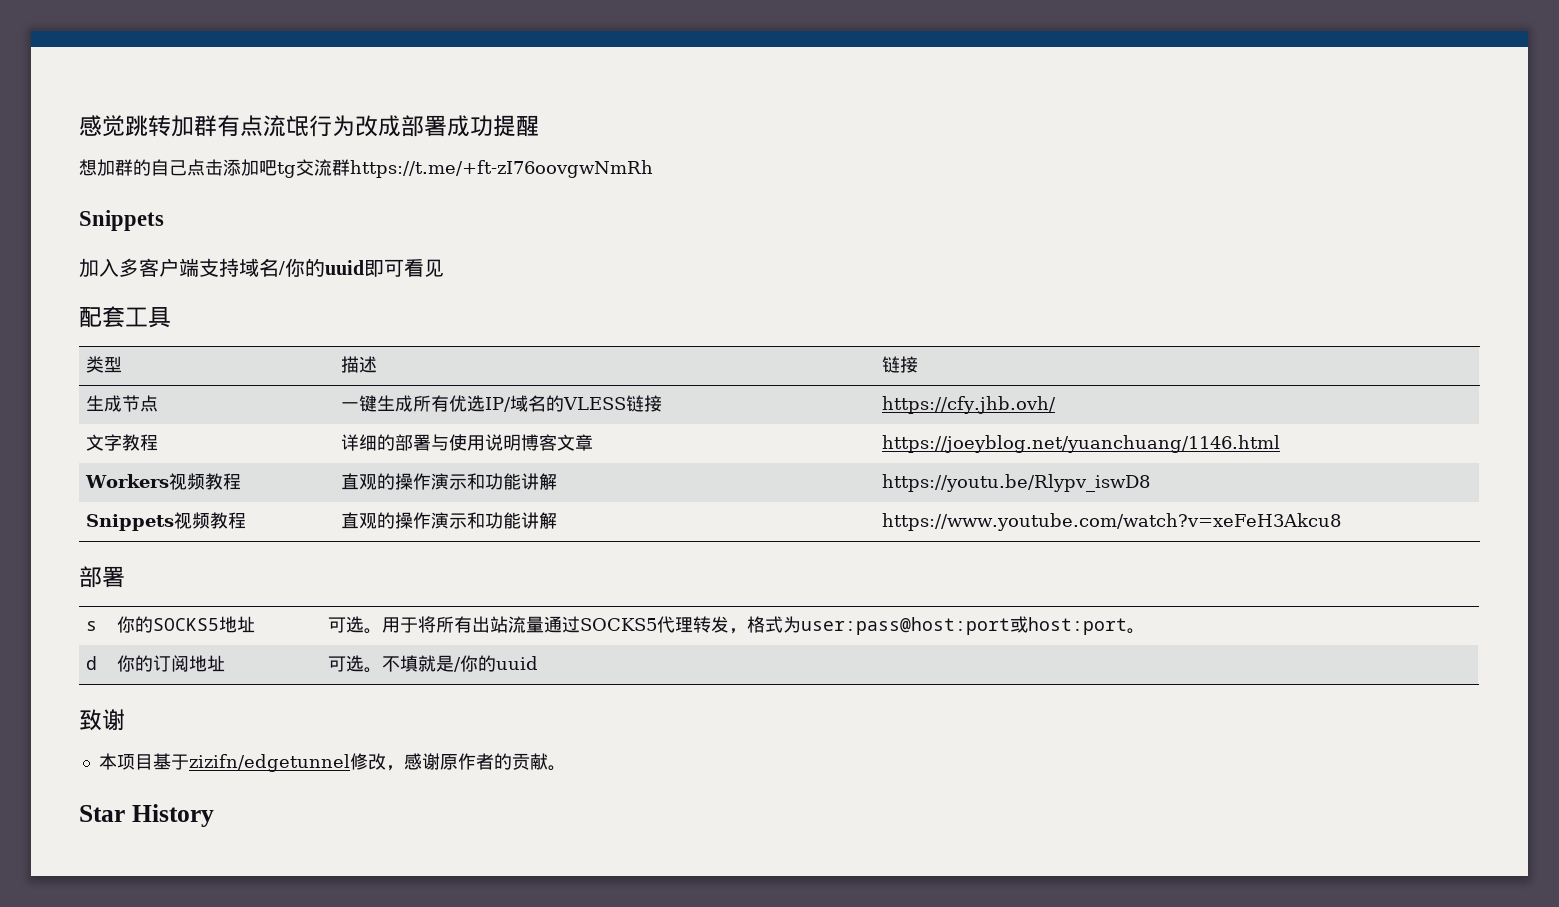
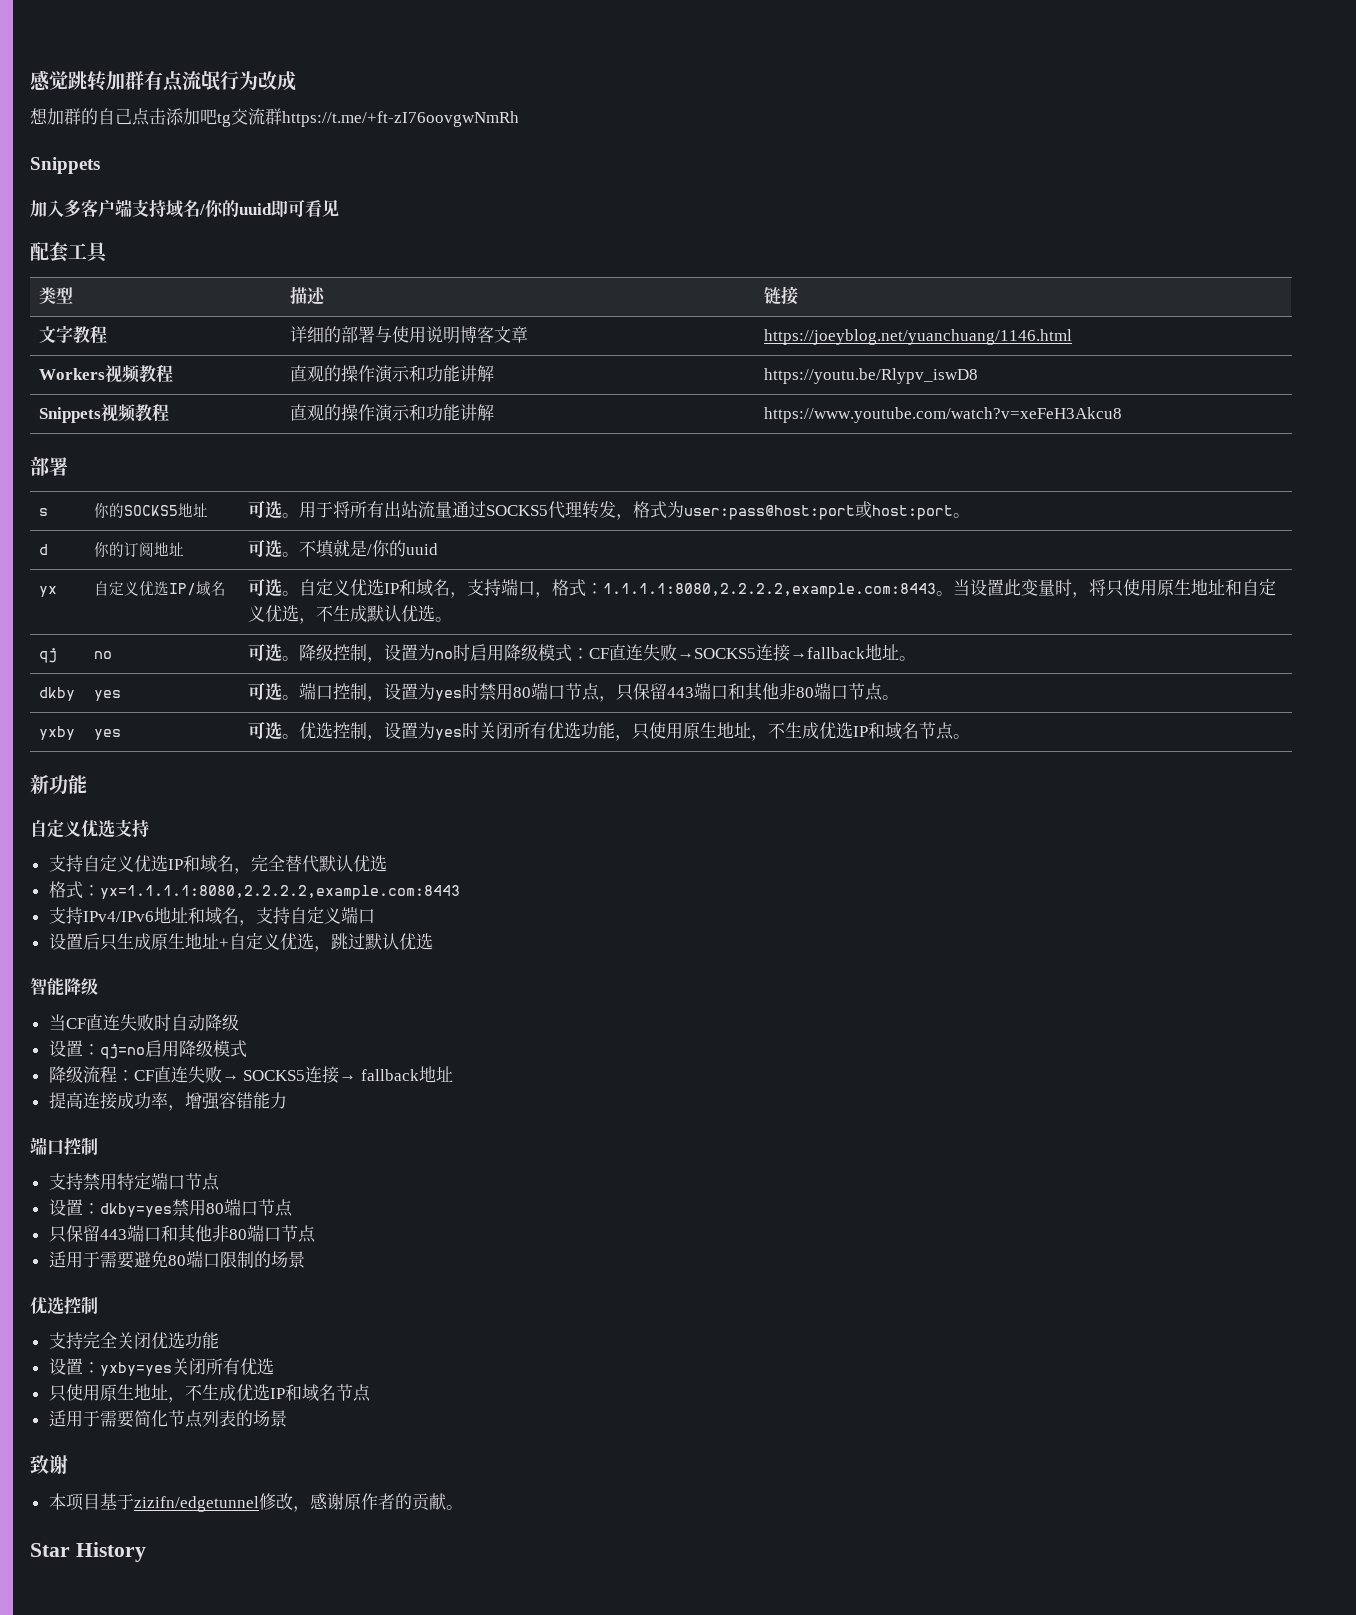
- 感觉跳转加群有点流氓行为改成部署成功提醒
+ 感觉跳转加群有点流氓行为改成
- 生成节点 | 一键生成所有优选IP/域名的VLESS链接 | https://cfy.jhb.ovh/
+ yx | 自定义优选IP/域名 | 可选。自定义优选IP和域名，支持端口，格式：1.1.1.1:8080,2.2.2.2,example.com:8443。当设置此变量时，将只使用原生地址和自定义优选，不生成默认优选。
+ qj | no | 可选。降级控制，设置为no时启用降级模式：CF直连失败→SOCKS5连接→fallback地址。
+ dkby | yes | 可选。端口控制，设置为yes时禁用80端口节点，只保留443端口和其他非80端口节点。
+ yxby | yes | 可选。优选控制，设置为yes时关闭所有优选功能，只使用原生地址，不生成优选IP和域名节点。
+ 新功能
+ 自定义优选支持
+ 支持自定义优选IP和域名，完全替代默认优选
+ 格式：yx=1.1.1.1:8080,2.2.2.2,example.com:8443
+ 支持IPv4/IPv6地址和域名，支持自定义端口
+ 设置后只生成原生地址+自定义优选，跳过默认优选
+ 智能降级
+ 当CF直连失败时自动降级
+ 设置：qj=no启用降级模式
+ 降级流程：CF直连失败→ SOCKS5连接→ fallback地址
+ 提高连接成功率，增强容错能力
+ 端口控制
+ 支持禁用特定端口节点
+ 设置：dkby=yes禁用80端口节点
+ 只保留443端口和其他非80端口节点
+ 适用于需要避免80端口限制的场景
+ 优选控制
+ 支持完全关闭优选功能
+ 设置：yxby=yes关闭所有优选
+ 只使用原生地址，不生成优选IP和域名节点
+ 适用于需要简化节点列表的场景

